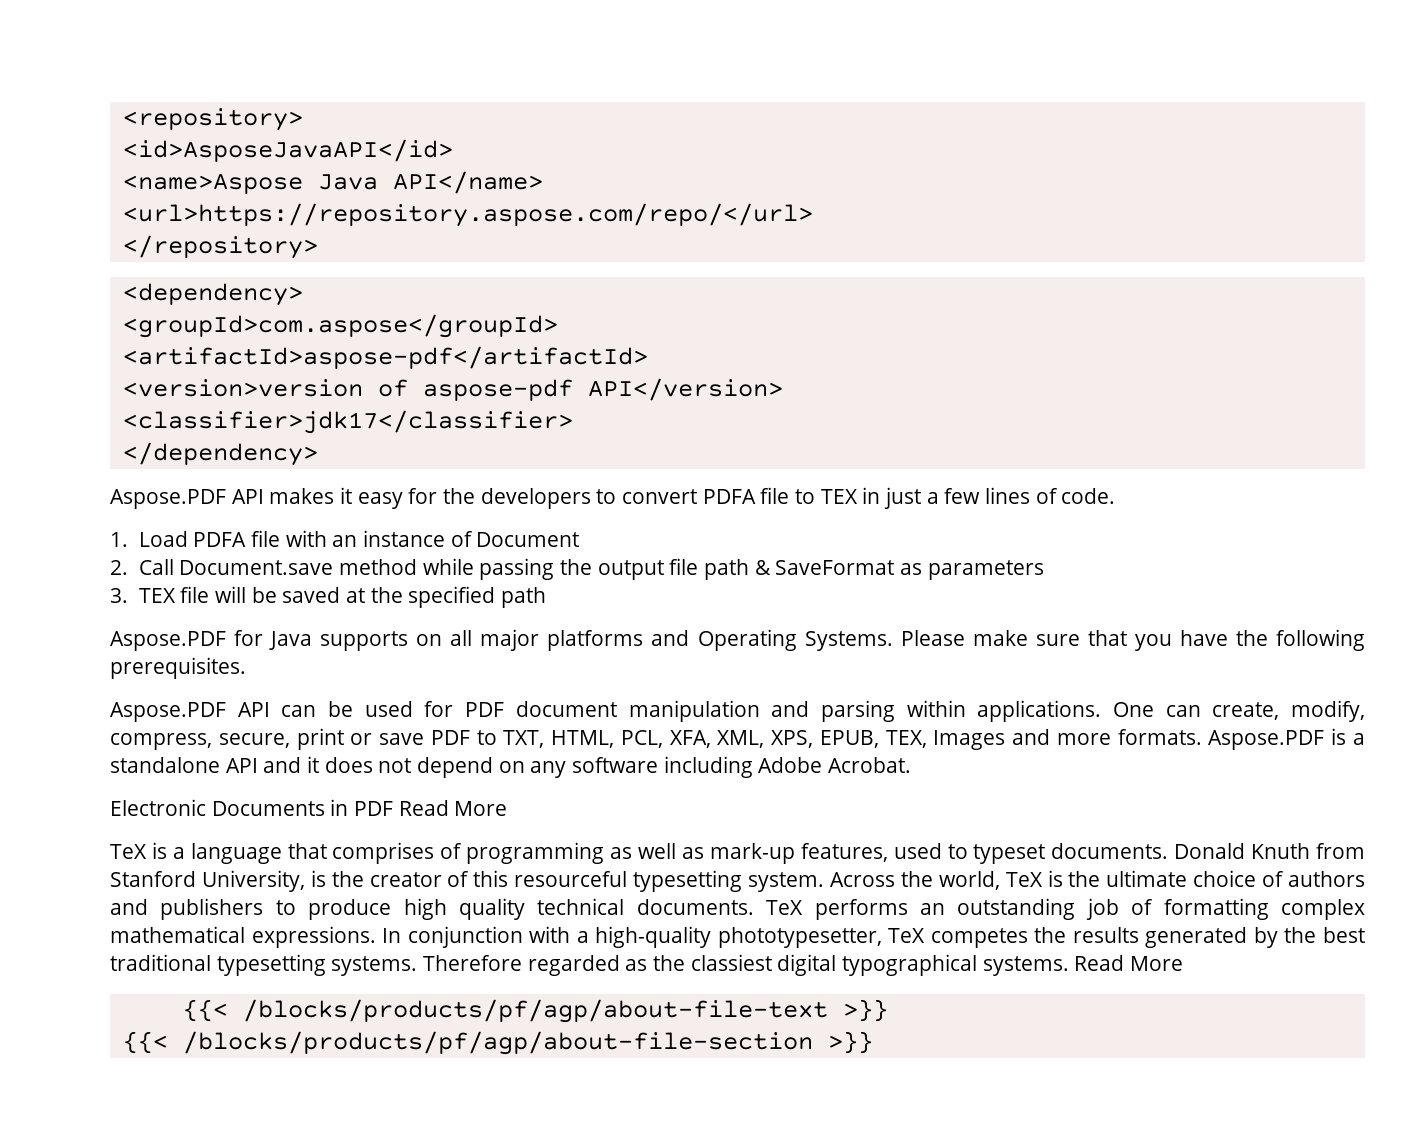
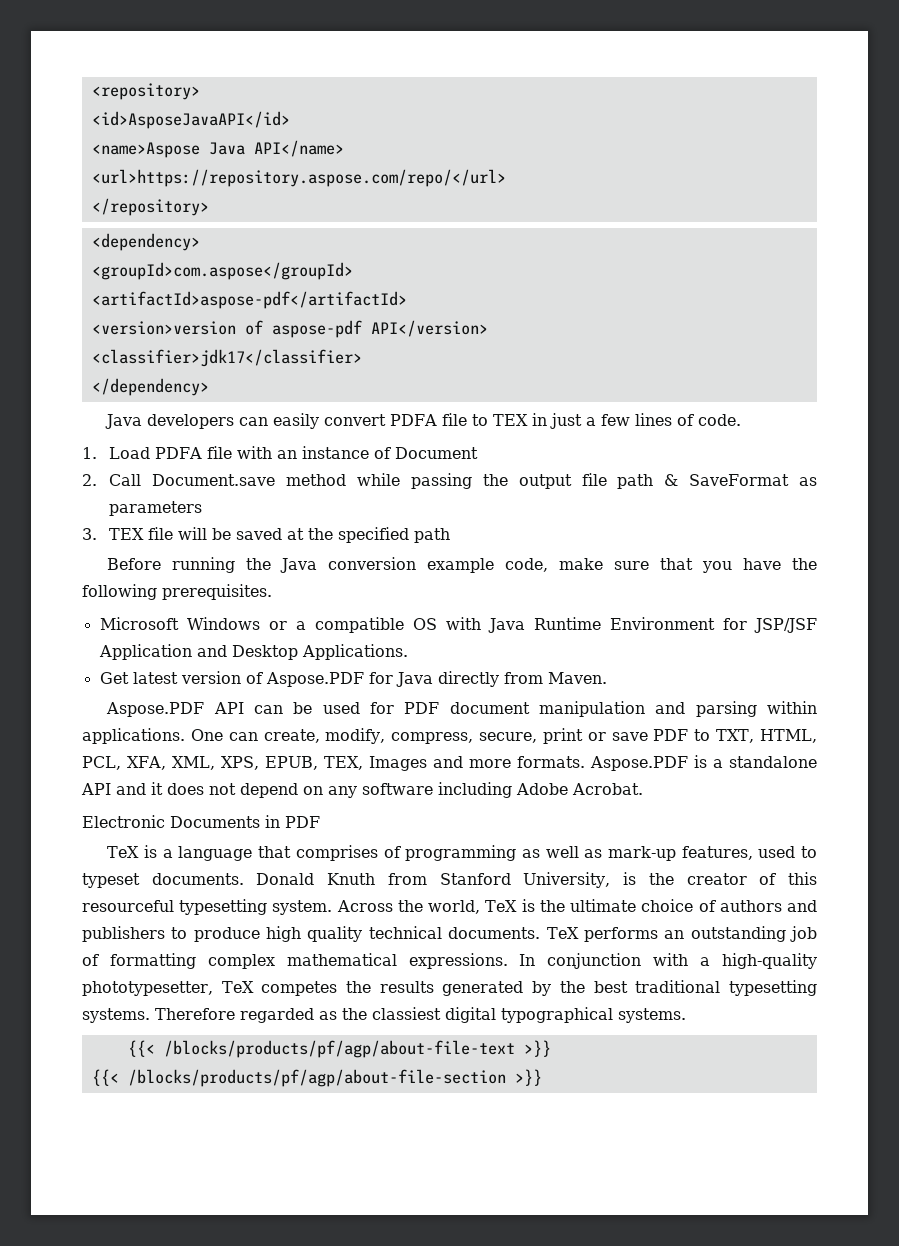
- Aspose.PDF API makes it easy for the developers to convert PDFA file to TEX in just a few lines of code.
+ Java developers can easily convert PDFA file to TEX in just a few lines of code.
- Aspose.PDF for Java supports on all major platforms and Operating Systems. Please make sure that you have the following prerequisites.
+ Before running the Java conversion example code, make sure that you have the following prerequisites.
+ Microsoft Windows or a compatible OS with Java Runtime Environment for JSP/JSF Application and Desktop Applications.
+ Get latest version of Aspose.PDF for Java directly from Maven.
- Electronic Documents in PDF Read More
+ Electronic Documents in PDF
- Therefore regarded as the classiest digital typographical systems. Read More
+ Therefore regarded as the classiest digital typographical systems.

